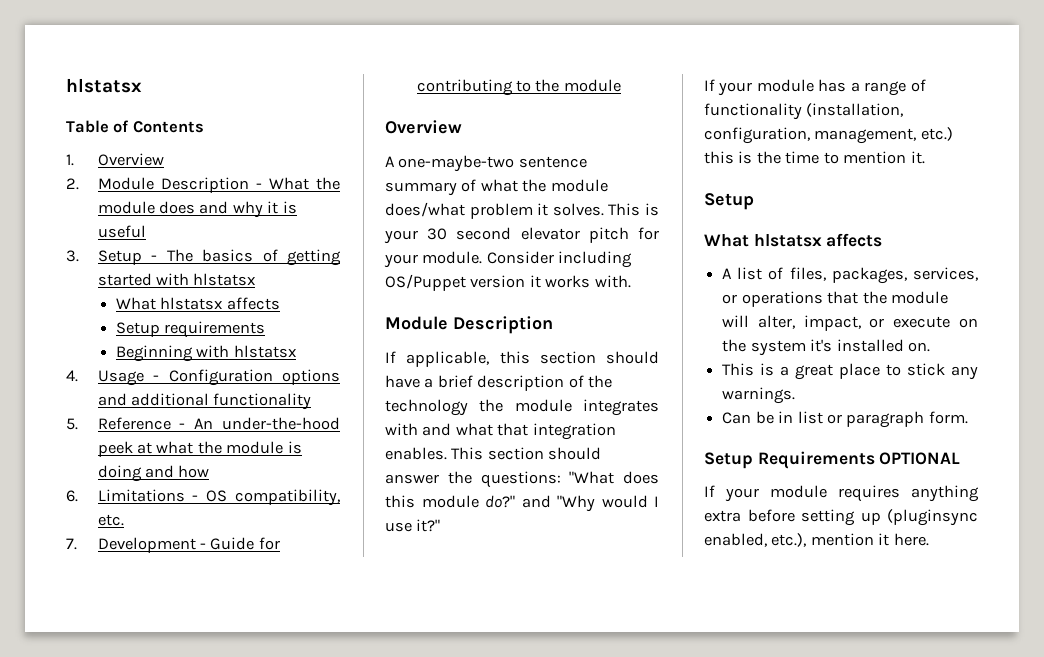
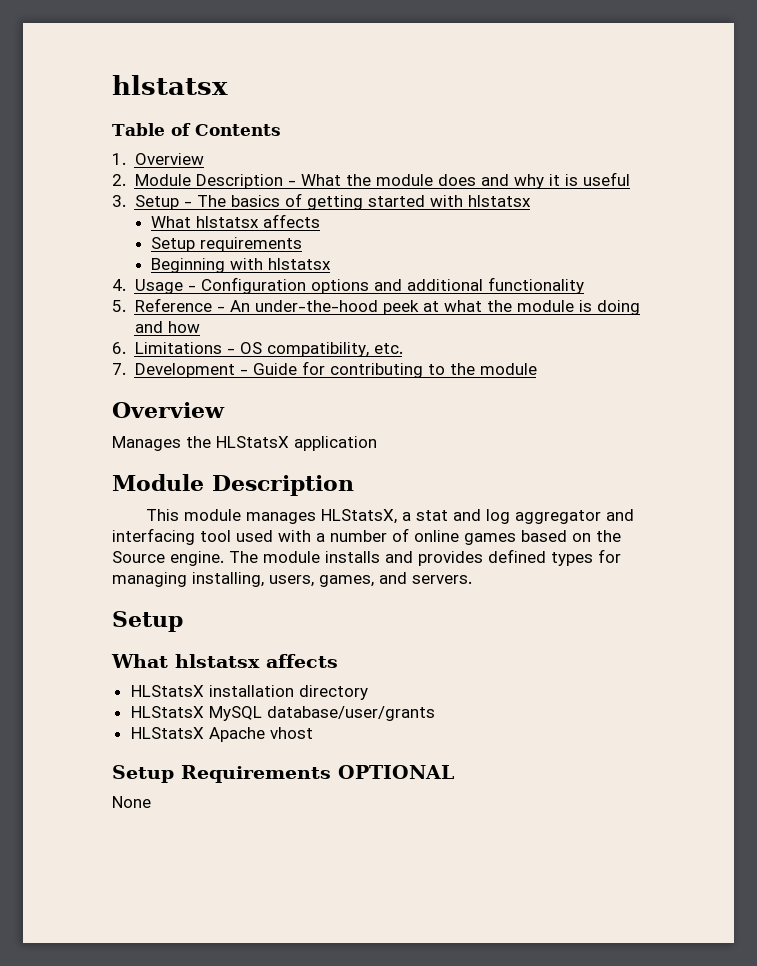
- A one-maybe-two sentence summary of what the module does/what problem it solves. This is your 30 second elevator pitch for your module. Consider including OS/Puppet version it works with.
+ Manages the HLStatsX application
  Module Description
- If applicable, this section should have a brief description of the technology the module integrates with and what that integration enables. This section should answer the questions: "What does this module do?" and "Why would I use it?"
- If your module has a range of functionality (installation, configuration, management, etc.) this is the time to mention it.
+ This module manages HLStatsX, a stat and log aggregator and interfacing tool used with a number of online games based on the Source engine. The module installs and provides defined types for managing installing, users, games, and servers.
  Setup
  What hlstatsx affects
- A list of files, packages, services, or operations that the module will alter, impact, or execute on the system it's installed on.
- This is a great place to stick any warnings.
- Can be in list or paragraph form.
+ HLStatsX installation directory
+ HLStatsX MySQL database/user/grants
+ HLStatsX Apache vhost
  Setup Requirements OPTIONAL
- If your module requires anything extra before setting up (pluginsync enabled, etc.), mention it here.
+ None

